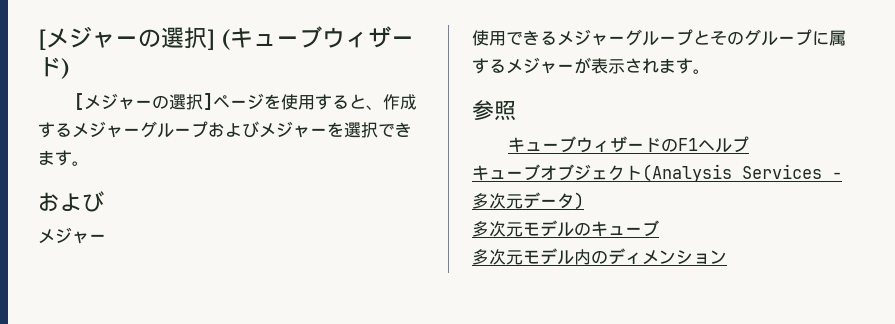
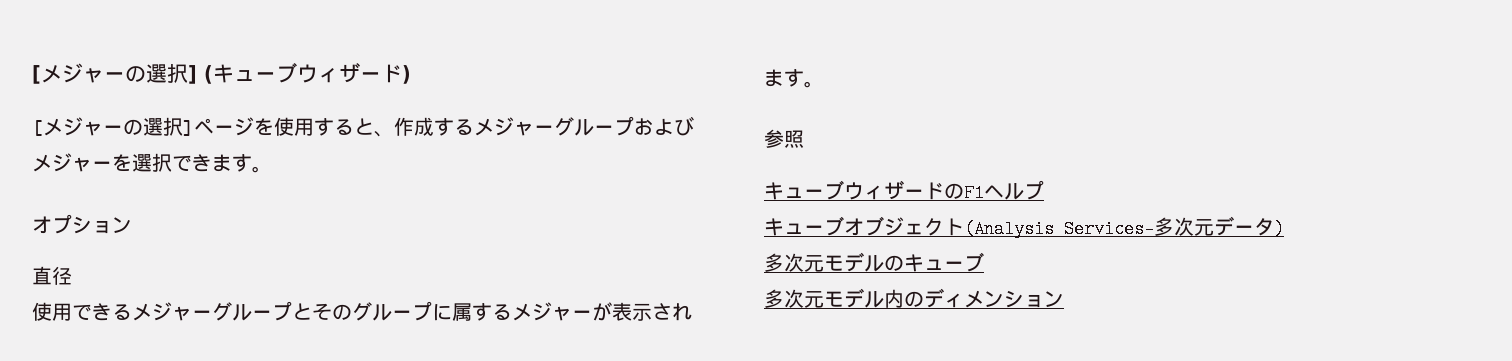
  [メジャーの選択]ページを使用すると、作成するメジャーグループおよびメジャーを選択できます。
- および
- メジャー
+ オプション
+ 直径
- キューブオブジェクト(Analysis Services -多次元データ)
+ キューブオブジェクト(Analysis Services-多次元データ)

